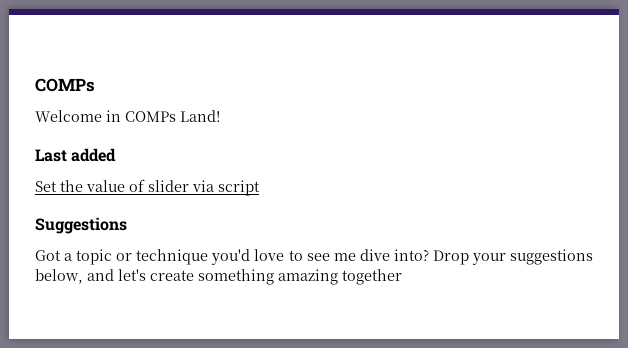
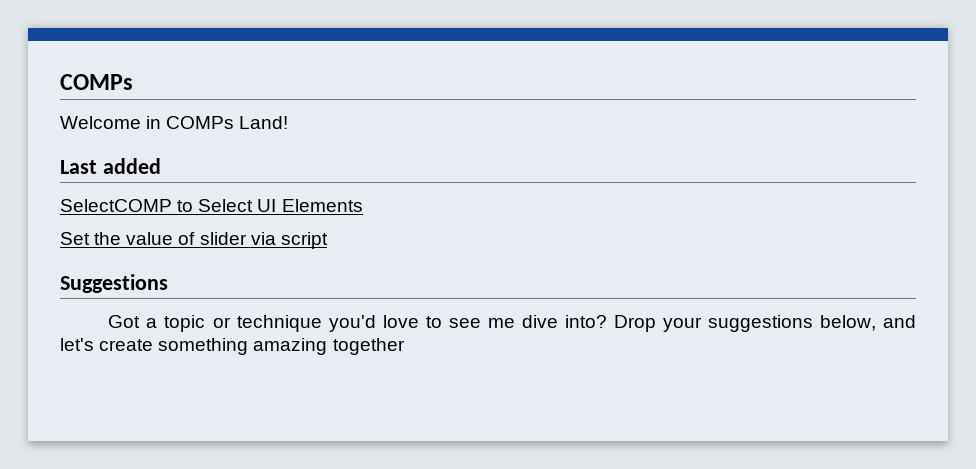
+ SelectCOMP to Select UI Elements

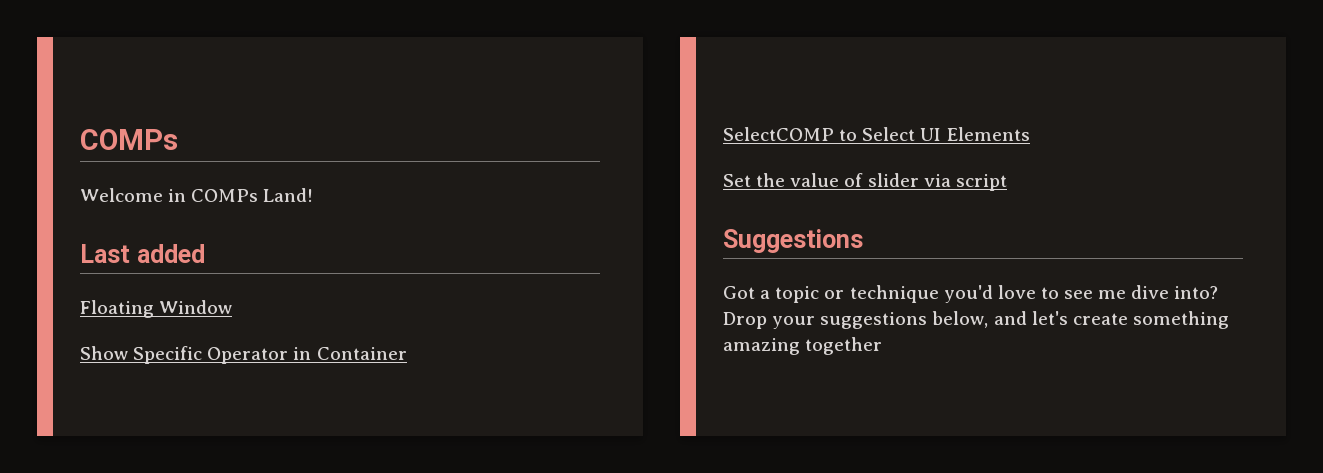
+ Floating Window
+ Show Specific Operator in Container

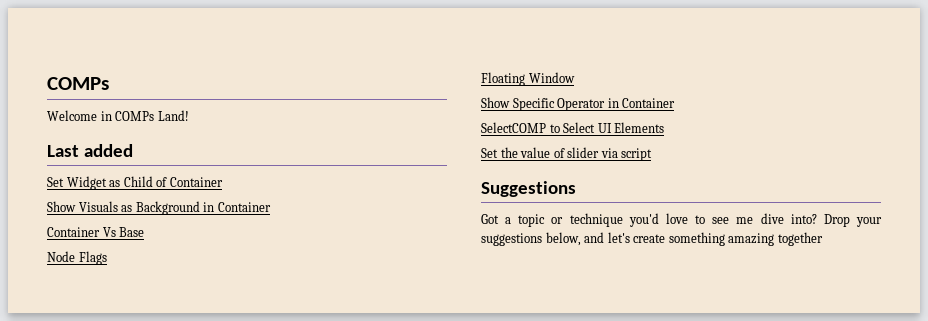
+ Set Widget as Child of Container
+ Show Visuals as Background in Container
+ Container Vs Base
+ Node Flags

